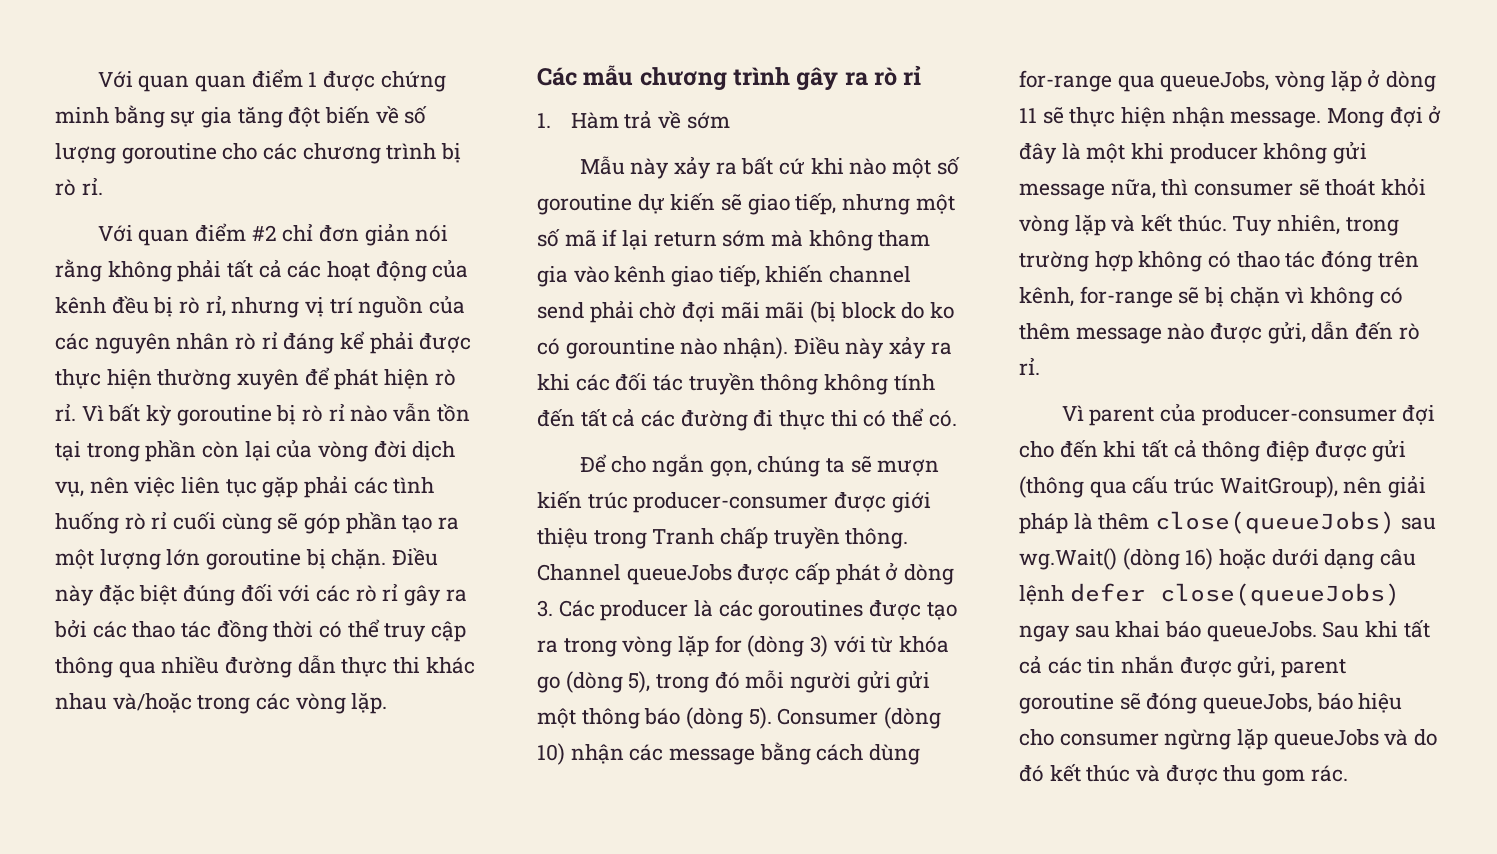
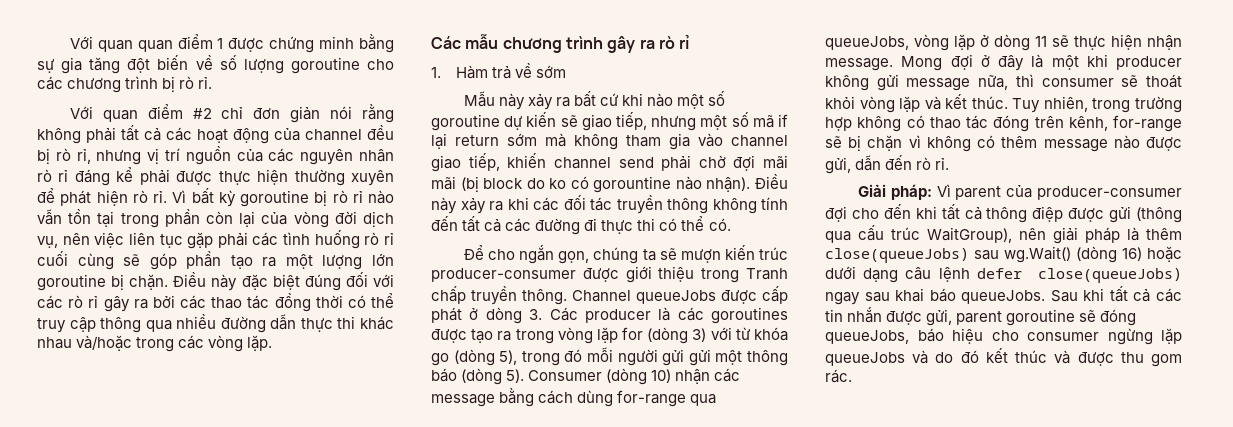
- Với quan điểm #2 chỉ đơn giản nói rằng không phải tất cả các hoạt động của kênh đều bị rò rỉ, nhưng vị trí nguồn của các nguyên nhân rò rỉ đáng kể phải được thực hiện thường xuyên để phát hiện rò rỉ.
+ Với quan điểm #2 chỉ đơn giản nói rằng không phải tất cả các hoạt động của channel đều bị rò rỉ, nhưng vị trí nguồn của các nguyên nhân rò rỉ đáng kể phải được thực hiện thường xuyên để phát hiện rò rỉ.
- Mẫu này xảy ra bất cứ khi nào một số goroutine dự kiến sẽ giao tiếp, nhưng một số mã if lại return sớm mà không tham gia vào kênh giao tiếp, khiến channel send phải chờ đợi mãi mãi (bị block do ko có gorountine nào nhận).
+ Mẫu này xảy ra bất cứ khi nào một số goroutine dự kiến sẽ giao tiếp, nhưng một số mã if lại return sớm mà không tham gia vào channel giao tiếp, khiến channel send phải chờ đợi mãi mãi (bị block do ko có gorountine nào nhận).
- Vì parent của producer-consumer đợi cho đến khi tất cả thông điệp được gửi (thông qua cấu trúc WaitGroup), nên giải pháp là thêm close(queueJobs) sau wg.Wait() (dòng 16) hoặc dưới dạng câu lệnh defer close(queueJobs) ngay sau khai báo queueJobs.
+ Giải pháp: Vì parent của producer-consumer đợi cho đến khi tất cả thông điệp được gửi (thông qua cấu trúc WaitGroup), nên giải pháp là thêm close(queueJobs) sau wg.Wait() (dòng 16) hoặc dưới dạng câu lệnh defer close(queueJobs) ngay sau khai báo queueJobs.

